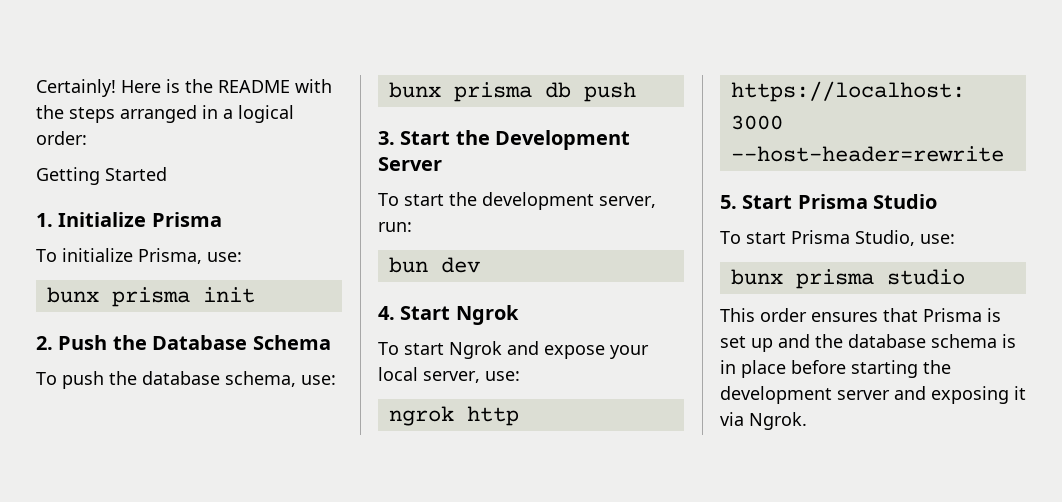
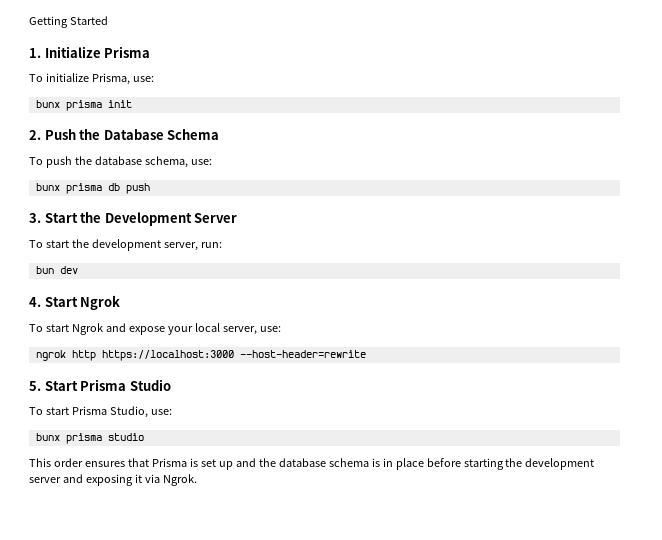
- Certainly! Here is the README with the steps arranged in a logical order:

